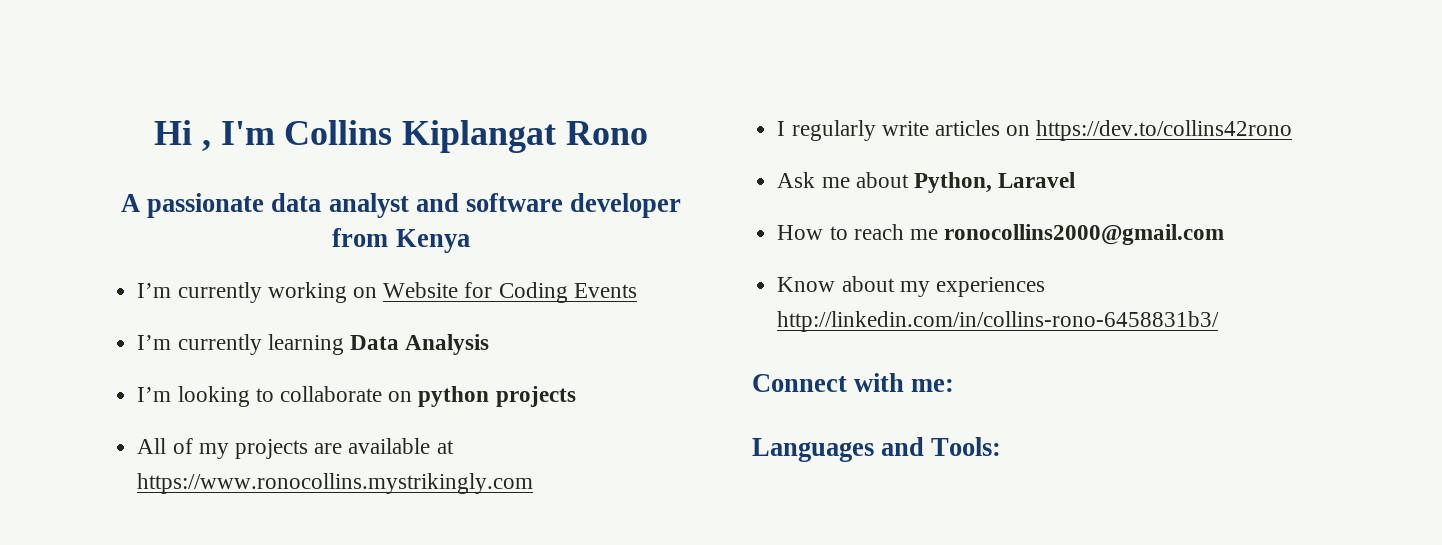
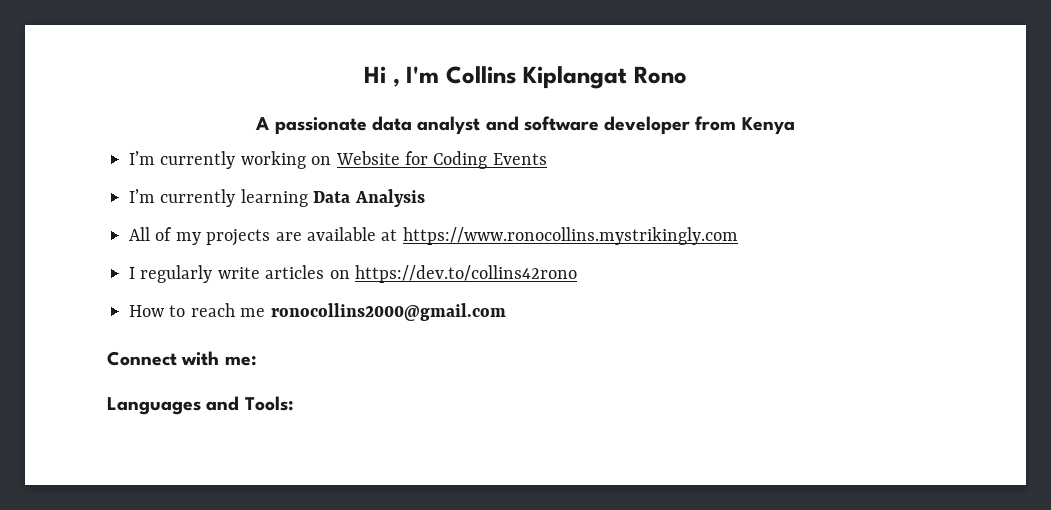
- I’m looking to collaborate on python projects
- Ask me about Python, Laravel
- Know about my experiences http://linkedin.com/in/collins-rono-6458831b3/

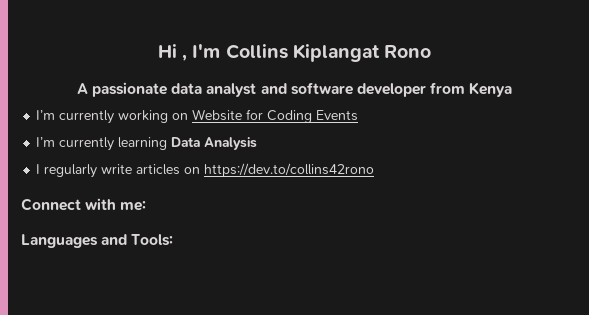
- All of my projects are available at https://www.ronocollins.mystrikingly.com
- How to reach me ronocollins2000@gmail.com

